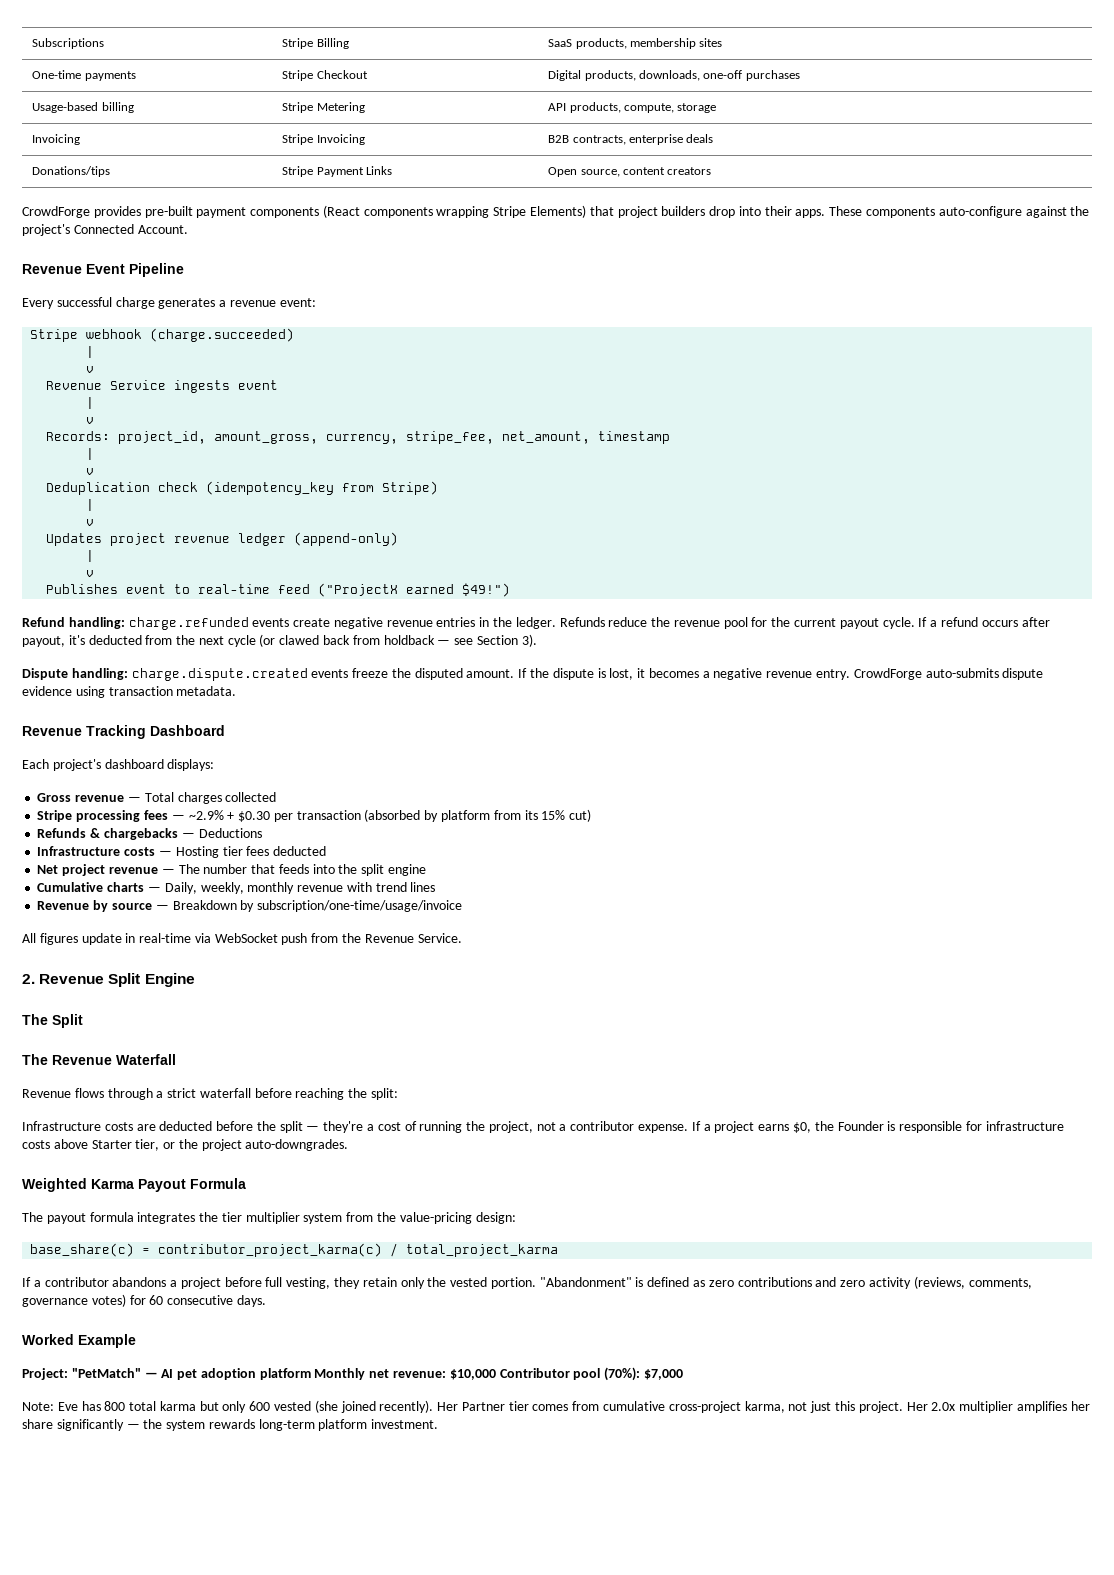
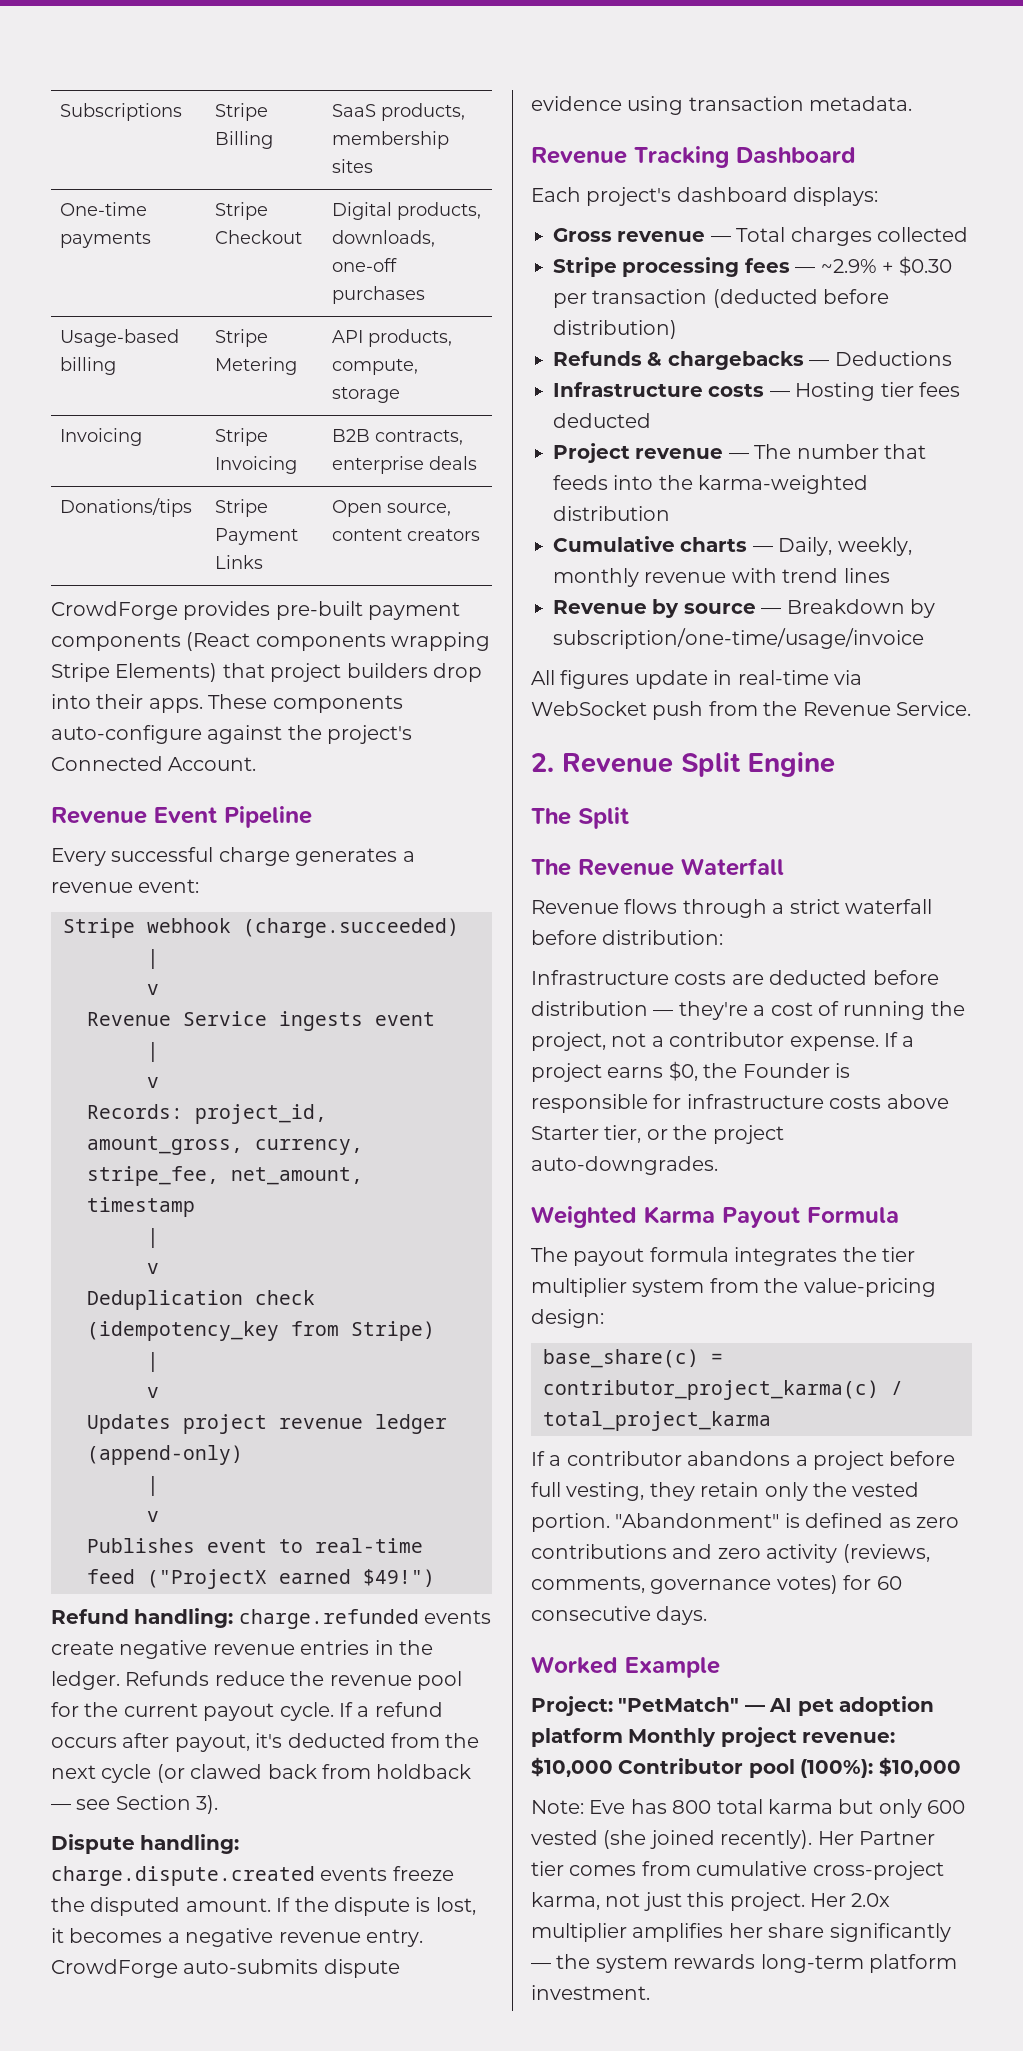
- Stripe processing fees — ~2.9% + $0.30 per transaction (absorbed by platform from its 15% cut)
+ Stripe processing fees — ~2.9% + $0.30 per transaction (deducted before distribution)
- Net project revenue — The number that feeds into the split engine
+ Project revenue — The number that feeds into the karma-weighted distribution
- Revenue flows through a strict waterfall before reaching the split:
+ Revenue flows through a strict waterfall before distribution:
- Infrastructure costs are deducted before the split — they're a cost of running the project, not a contributor expense.
+ Infrastructure costs are deducted before distribution — they're a cost of running the project, not a contributor expense.
- Project: "PetMatch" — AI pet adoption platform Monthly net revenue: $10,000 Contributor pool (70%): $7,000
+ Project: "PetMatch" — AI pet adoption platform Monthly project revenue: $10,000 Contributor pool (100%): $10,000

